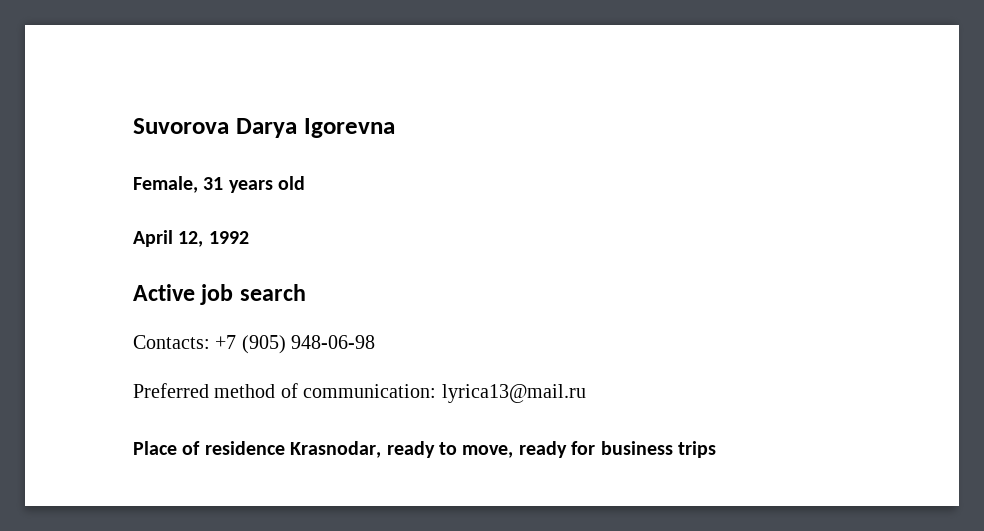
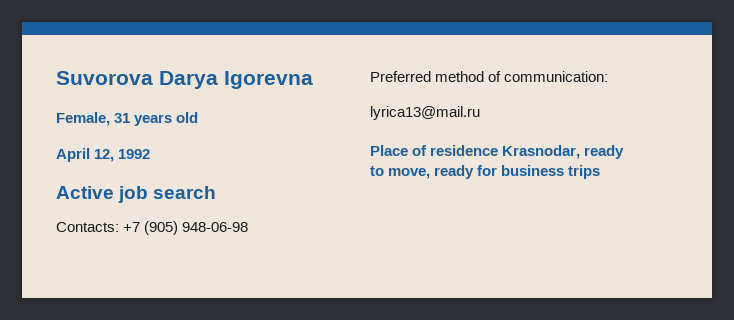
- Preferred method of communication: lyrica13@mail.ru
+ Preferred method of communication:
+ lyrica13@mail.ru

